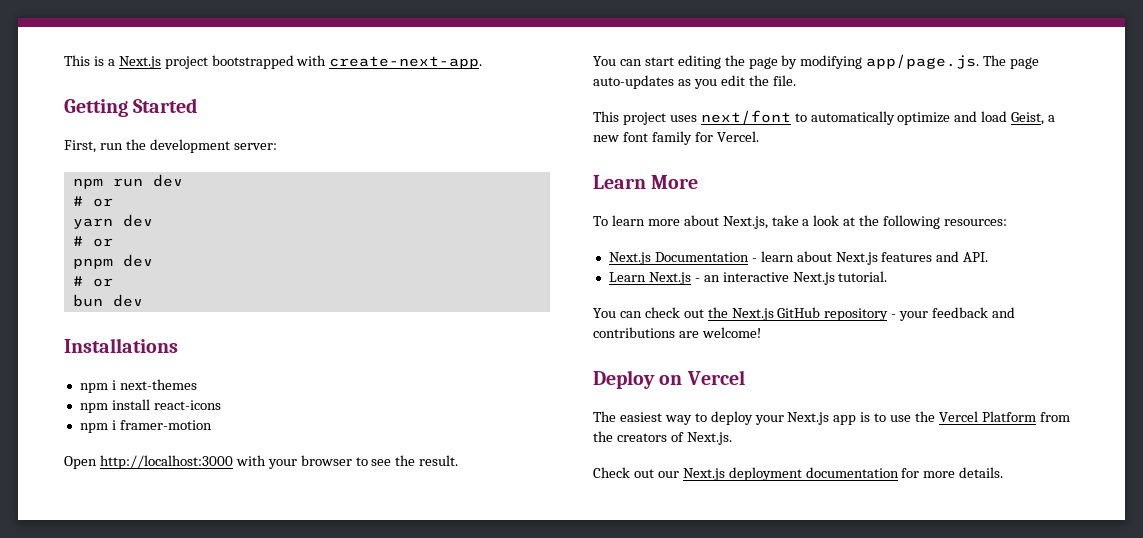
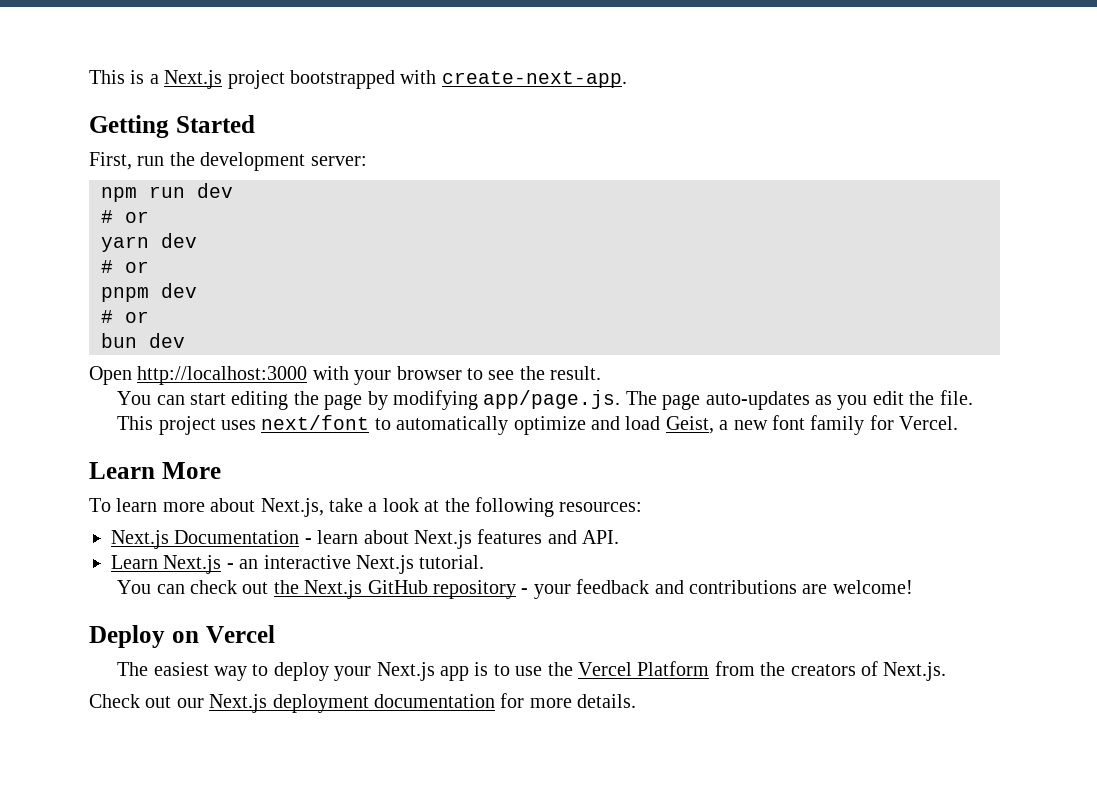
- Installations
- npm i next-themes
- npm install react-icons
- npm i framer-motion

